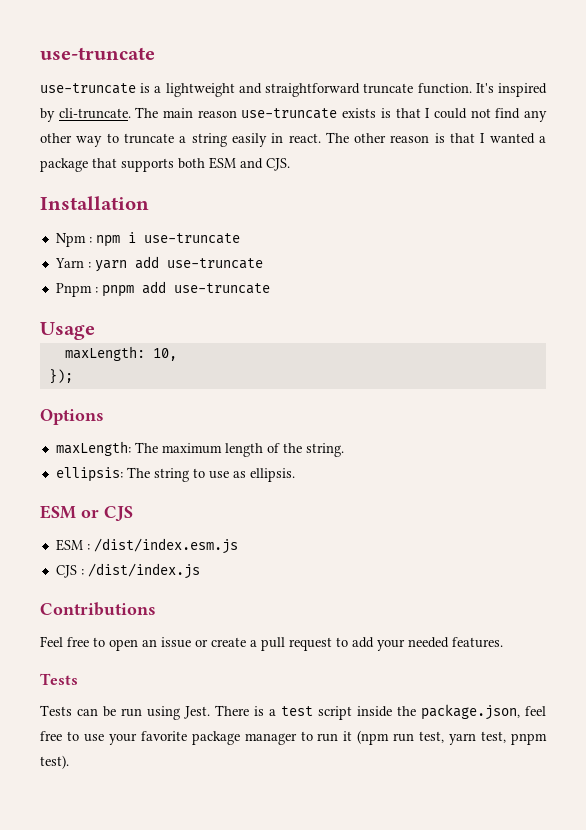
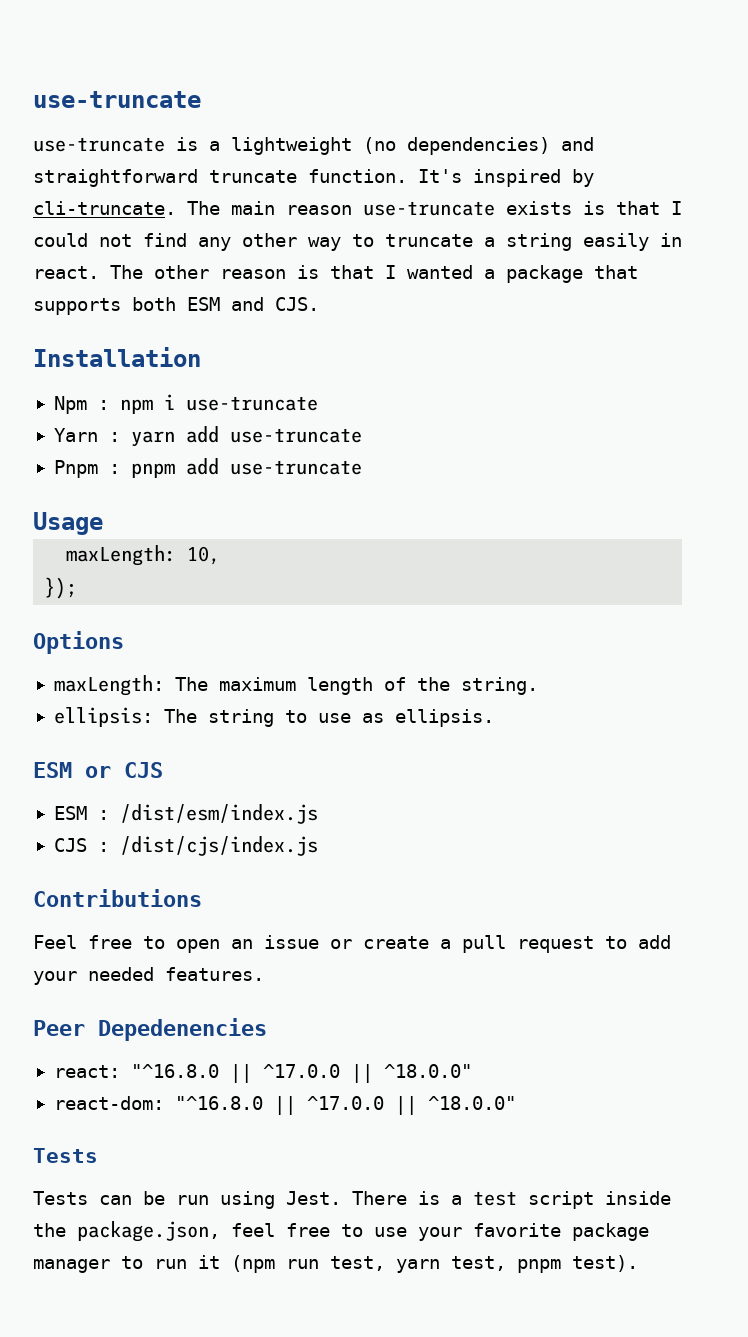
- use-truncate is a lightweight and straightforward truncate function.
+ use-truncate is a lightweight (no dependencies) and straightforward truncate function.
- ESM : /dist/index.esm.js
+ ESM : /dist/esm/index.js
- CJS : /dist/index.js
+ CJS : /dist/cjs/index.js
+ Peer Depedenencies
+ react: "^16.8.0 || ^17.0.0 || ^18.0.0"
+ react-dom: "^16.8.0 || ^17.0.0 || ^18.0.0"

